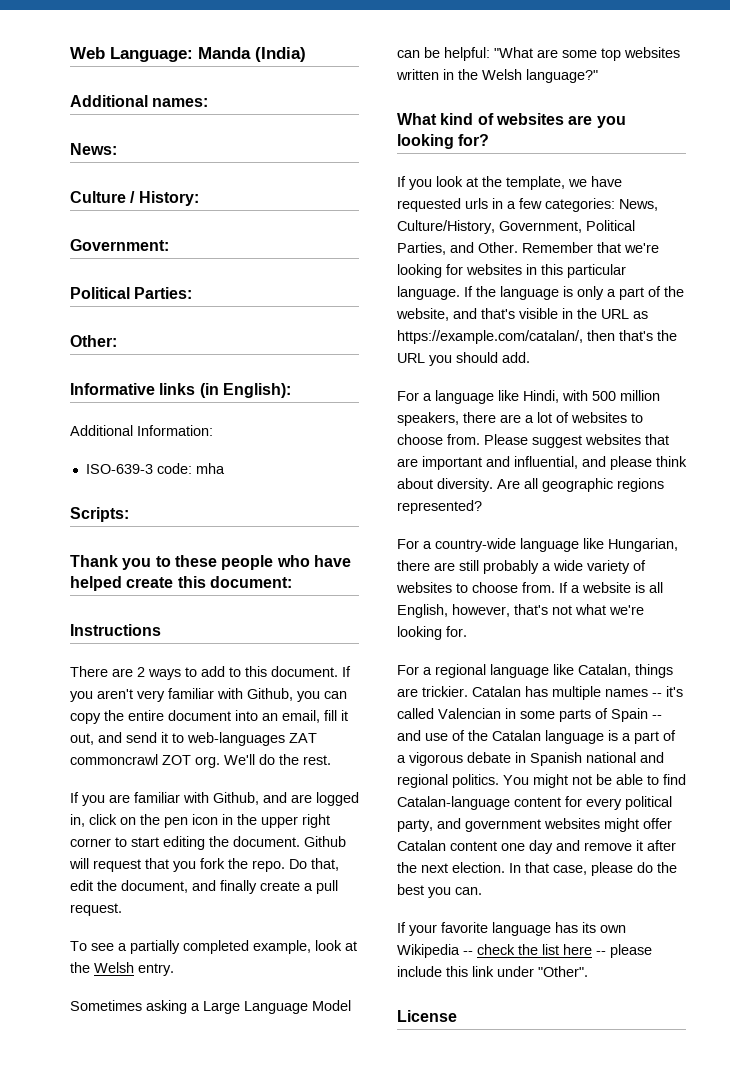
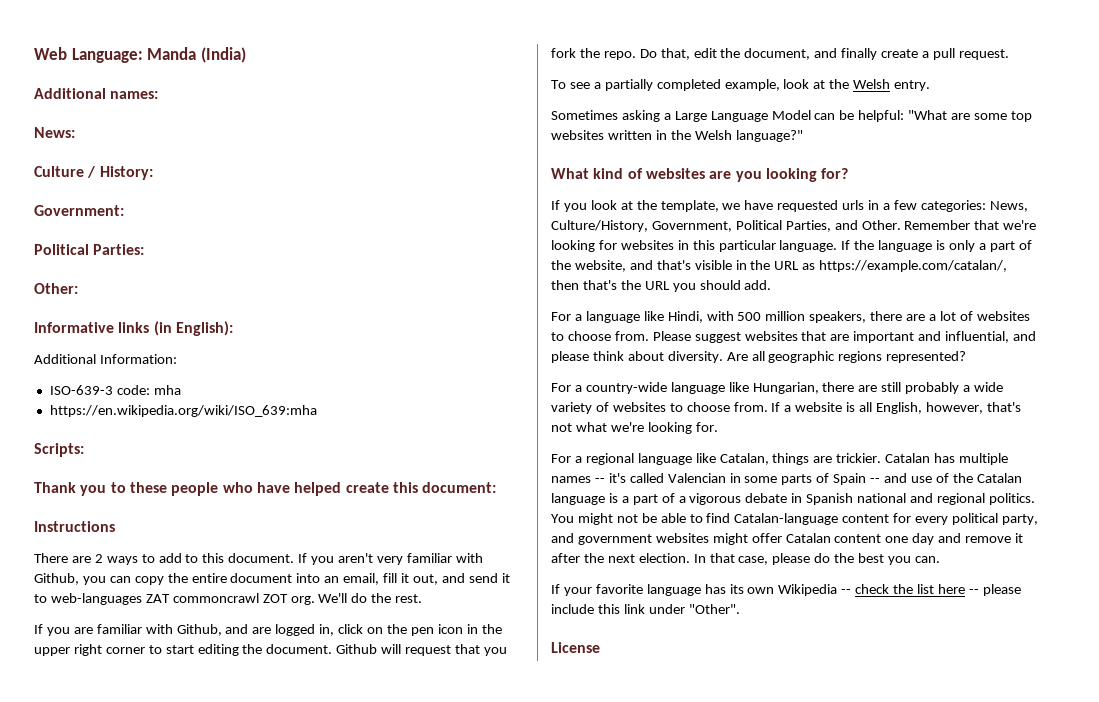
+ https://en.wikipedia.org/wiki/ISO_639:mha

